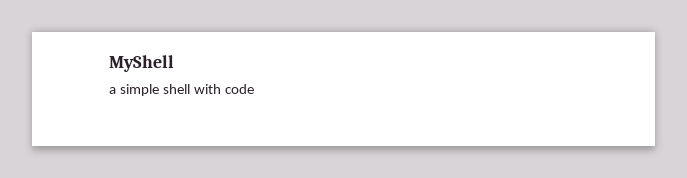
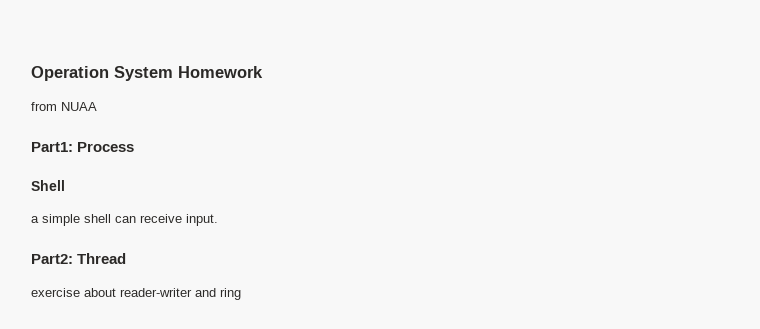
- MyShell
- a simple shell with code
+ Operation System Homework
+ from NUAA
+ Part1: Process
+ Shell
+ a simple shell can receive input.
+ Part2: Thread
+ exercise about reader-writer and ring

